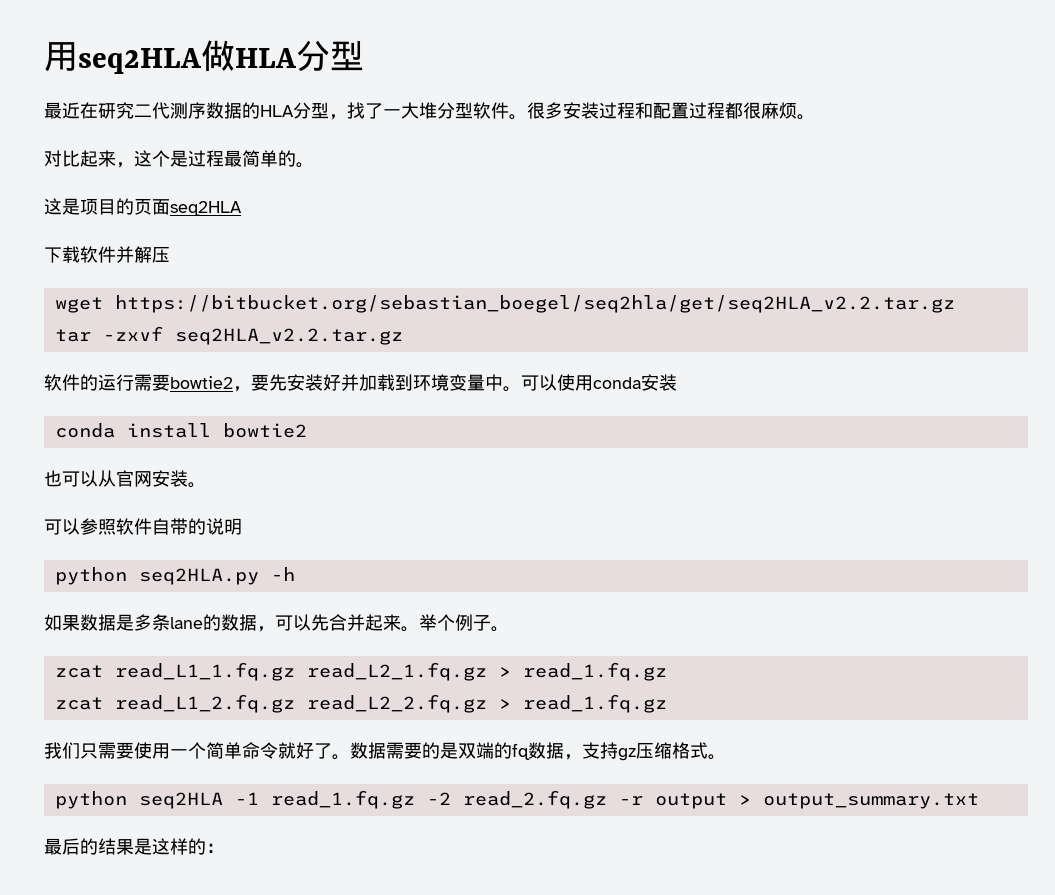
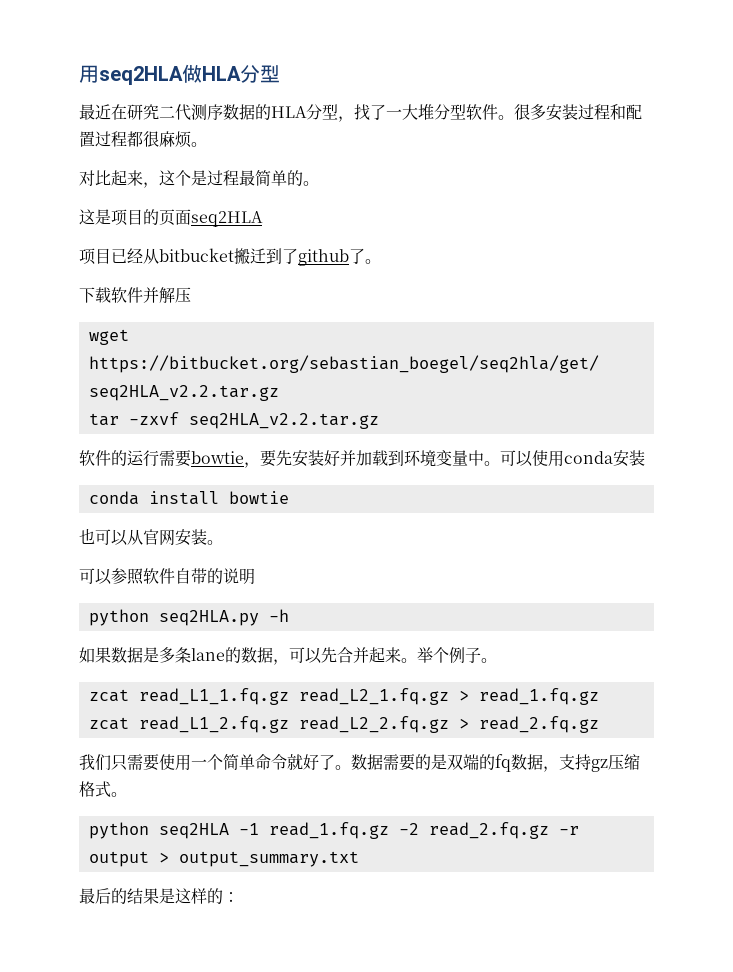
+ 项目已经从bitbucket搬迁到了github了。
- 软件的运行需要bowtie2，要先安装好并加载到环境变量中。
+ 软件的运行需要bowtie，要先安装好并加载到环境变量中。
- conda install bowtie2
+ conda install bowtie
- zcat read_L1_2.fq.gz read_L2_2.fq.gz > read_1.fq.gz
+ zcat read_L1_2.fq.gz read_L2_2.fq.gz > read_2.fq.gz

